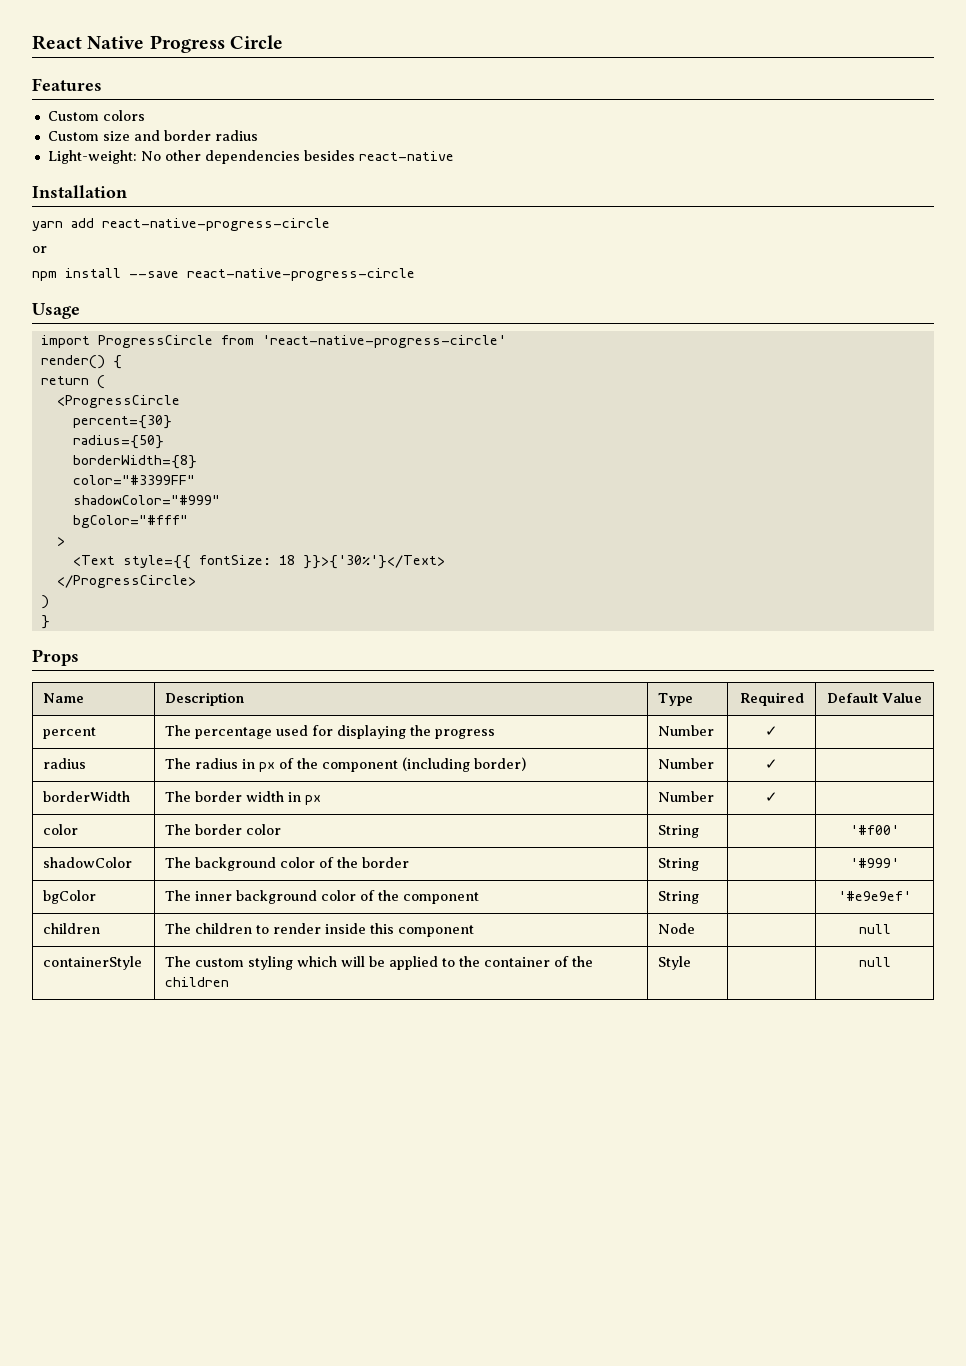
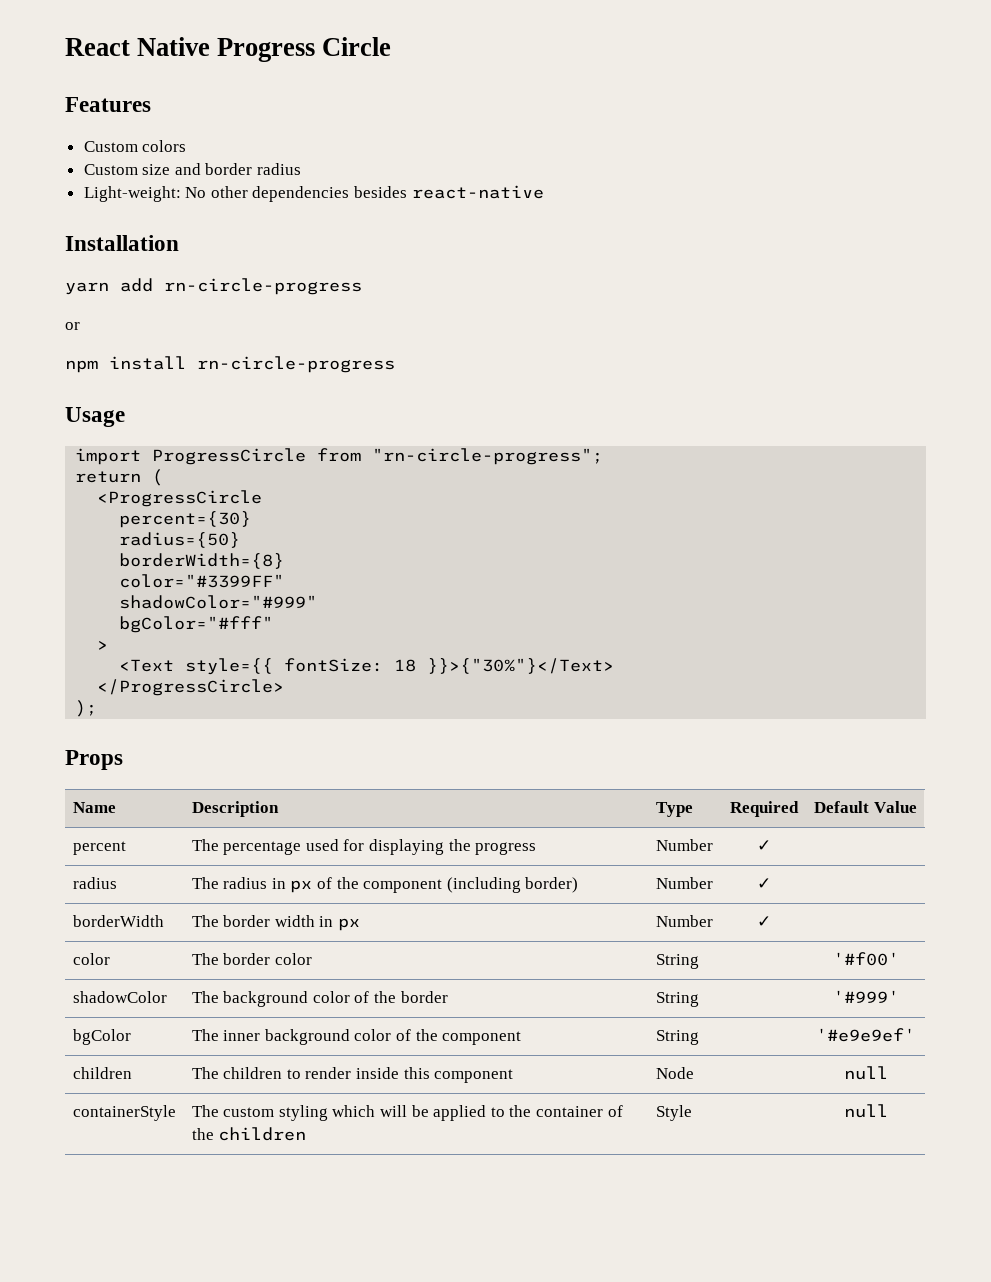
- yarn add react-native-progress-circle
+ yarn add rn-circle-progress
- npm install --save react-native-progress-circle
+ npm install rn-circle-progress
- import ProgressCircle from 'react-native-progress-circle'
- render() {
+ import ProgressCircle from "rn-circle-progress";
- <Text style={{ fontSize: 18 }}>{'30%'}</Text>
+ <Text style={{ fontSize: 18 }}>{"30%"}</Text>
- )
- }
+ );

